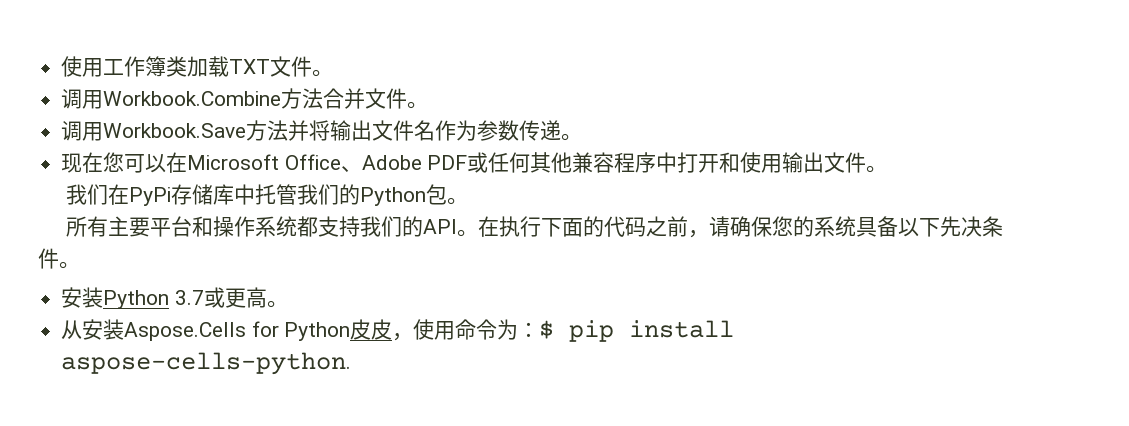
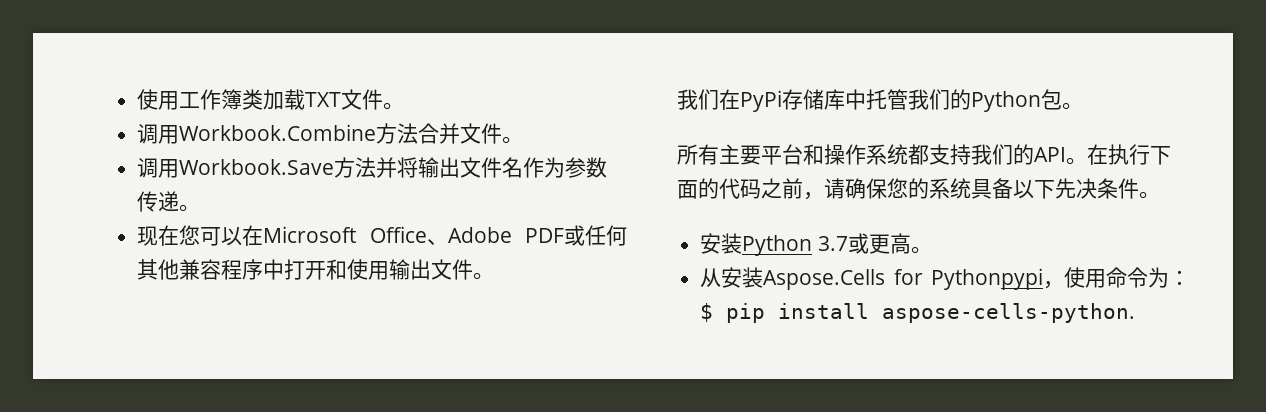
- 从安装Aspose.Cells for Python皮皮，使用命令为：$ pip install aspose-cells-python.
+ 从安装Aspose.Cells for Pythonpypi，使用命令为：$ pip install aspose-cells-python.

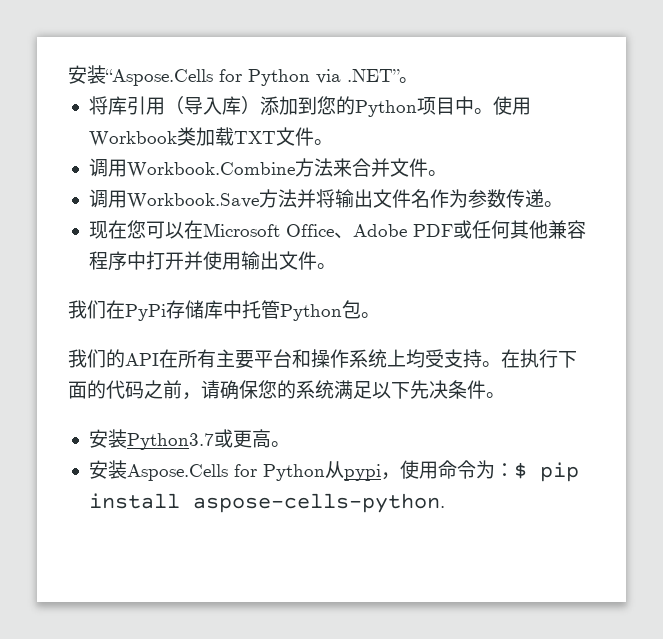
- 使用工作簿类加载TXT文件。
+ 安装“Aspose.Cells for Python via .NET”。
+ 将库引用（导入库）添加到您的Python项目中。使用Workbook类加载TXT文件。
- 调用Workbook.Combine方法合并文件。
+ 调用Workbook.Combine方法来合并文件。
- 现在您可以在Microsoft Office、Adobe PDF或任何其他兼容程序中打开和使用输出文件。
+ 现在您可以在Microsoft Office、Adobe PDF或任何其他兼容程序中打开并使用输出文件。
- 我们在PyPi存储库中托管我们的Python包。
+ 我们在PyPi存储库中托管Python包。
- 所有主要平台和操作系统都支持我们的API。
+ 我们的API在所有主要平台和操作系统上均受支持。
- 在执行下面的代码之前，请确保您的系统具备以下先决条件。
+ 在执行下面的代码之前，请确保您的系统满足以下先决条件。
- 安装Python 3.7或更高。
+ 安装Python3.7或更高。
- 从安装Aspose.Cells for Pythonpypi，使用命令为：$ pip install aspose-cells-python.
+ 安装Aspose.Cells for Python从pypi，使用命令为：$ pip install aspose-cells-python.

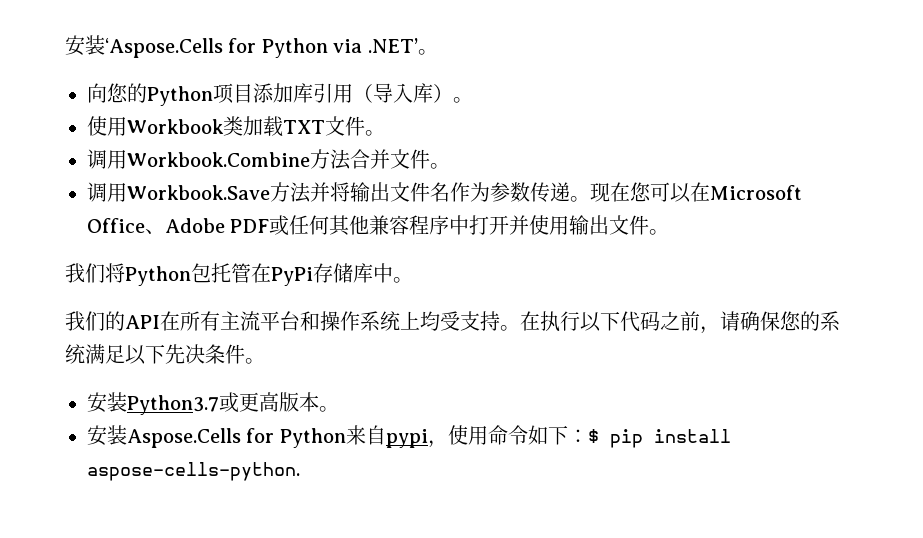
- 安装“Aspose.Cells for Python via .NET”。
- 将库引用（导入库）添加到您的Python项目中。使用Workbook类加载TXT文件。
+ 安装‘Aspose.Cells for Python via .NET’。
+ 向您的Python项目添加库引用（导入库）。
+ 使用Workbook类加载TXT文件。
- 调用Workbook.Combine方法来合并文件。
+ 调用Workbook.Combine方法合并文件。
- 调用Workbook.Save方法并将输出文件名作为参数传递。
- 现在您可以在Microsoft Office、Adobe PDF或任何其他兼容程序中打开并使用输出文件。
+ 调用Workbook.Save方法并将输出文件名作为参数传递。现在您可以在Microsoft Office、Adobe PDF或任何其他兼容程序中打开并使用输出文件。
- 我们在PyPi存储库中托管Python包。
+ 我们将Python包托管在PyPi存储库中。
- 我们的API在所有主要平台和操作系统上均受支持。
+ 我们的API在所有主流平台和操作系统上均受支持。
- 在执行下面的代码之前，请确保您的系统满足以下先决条件。
+ 在执行以下代码之前，请确保您的系统满足以下先决条件。
- 安装Python3.7或更高。
+ 安装Python3.7或更高版本。
- 安装Aspose.Cells for Python从pypi，使用命令为：$ pip install aspose-cells-python.
+ 安装Aspose.Cells for Python来自pypi，使用命令如下：$ pip install aspose-cells-python.

